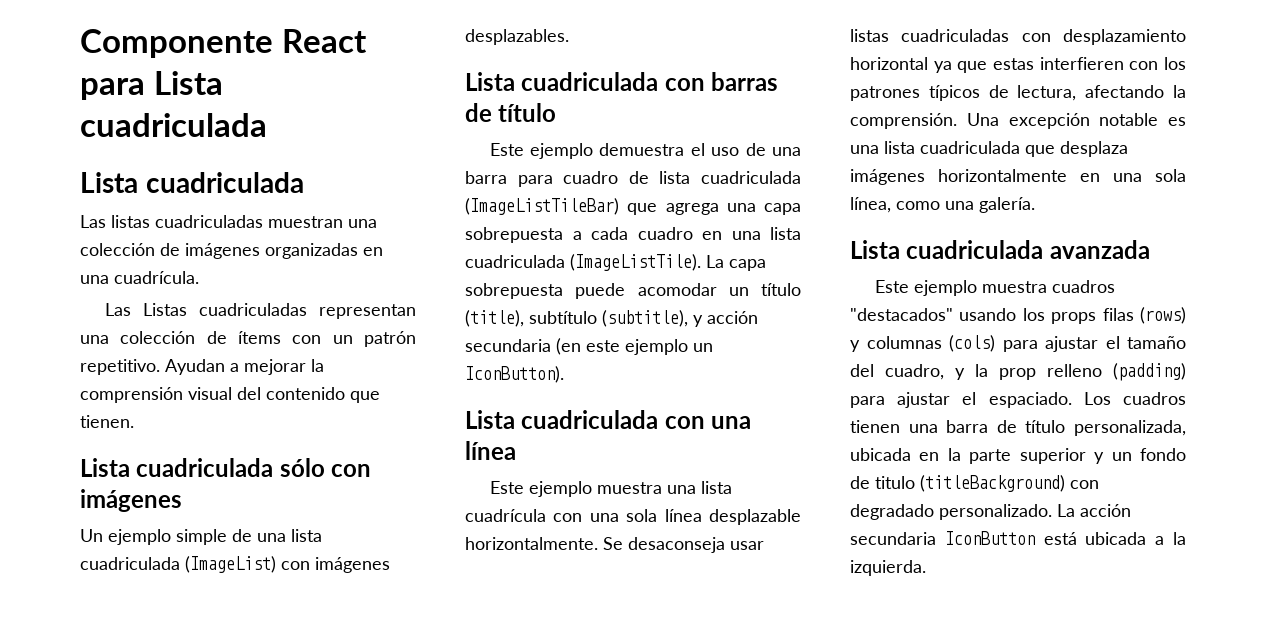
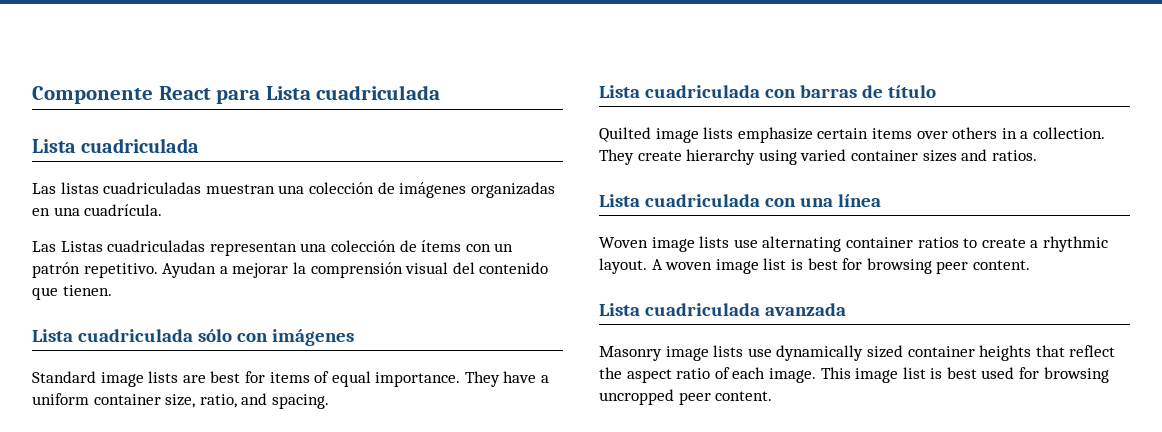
- Un ejemplo simple de una lista cuadriculada (ImageList) con imágenes desplazables.
+ Standard image lists are best for items of equal importance. They have a uniform container size, ratio, and spacing.
- Este ejemplo demuestra el uso de una barra para cuadro de lista cuadriculada (ImageListTileBar) que agrega una capa sobrepuesta a cada cuadro en una lista cuadriculada (ImageListTile). La capa sobrepuesta puede acomodar un título (title), subtítulo (subtitle), y acción secundaria (en este ejemplo un IconButton).
+ Quilted image lists emphasize certain items over others in a collection. They create hierarchy using varied container sizes and ratios.
- Este ejemplo muestra una lista cuadrícula con una sola línea desplazable horizontalmente. Se desaconseja usar listas cuadriculadas con desplazamiento horizontal ya que estas interfieren con los patrones típicos de lectura, afectando la comprensión. Una excepción notable es una lista cuadriculada que desplaza imágenes horizontalmente en una sola línea, como una galería.
+ Woven image lists use alternating container ratios to create a rhythmic layout. A woven image list is best for browsing peer content.
  Lista cuadriculada avanzada
- Este ejemplo muestra cuadros "destacados" usando los props filas (rows) y columnas (cols) para ajustar el tamaño del cuadro, y la prop relleno (padding) para ajustar el espaciado. Los cuadros tienen una barra de título personalizada, ubicada en la parte superior y un fondo de titulo (titleBackground) con degradado personalizado. La acción secundaria IconButton está ubicada a la izquierda.
+ Masonry image lists use dynamically sized container heights that reflect the aspect ratio of each image. This image list is best used for browsing uncropped peer content.

